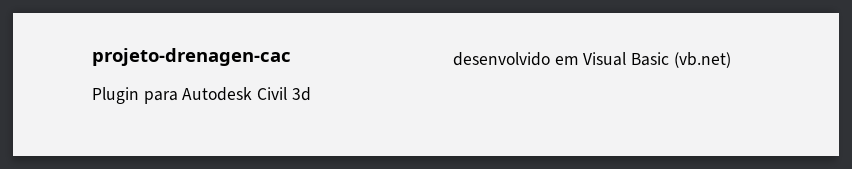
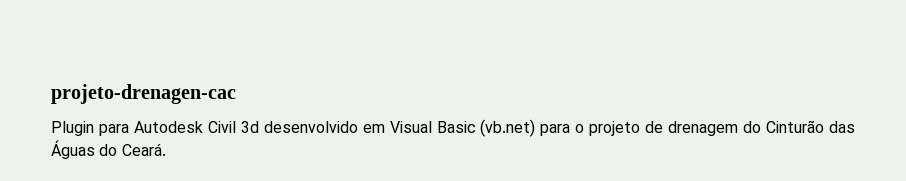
- Plugin para Autodesk Civil 3d desenvolvido em Visual Basic (vb.net)
+ Plugin para Autodesk Civil 3d desenvolvido em Visual Basic (vb.net) para o projeto de drenagem do Cinturão das Águas do Ceará.

